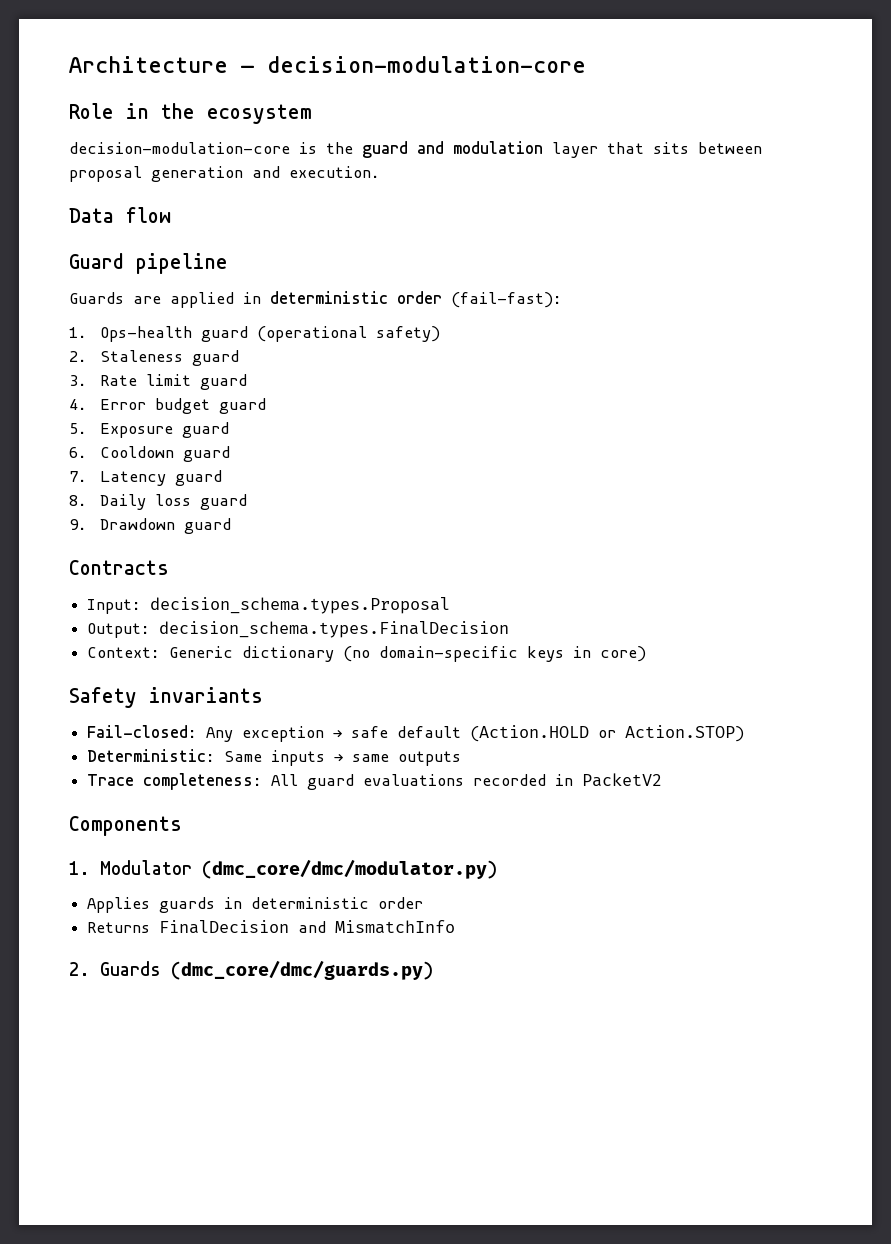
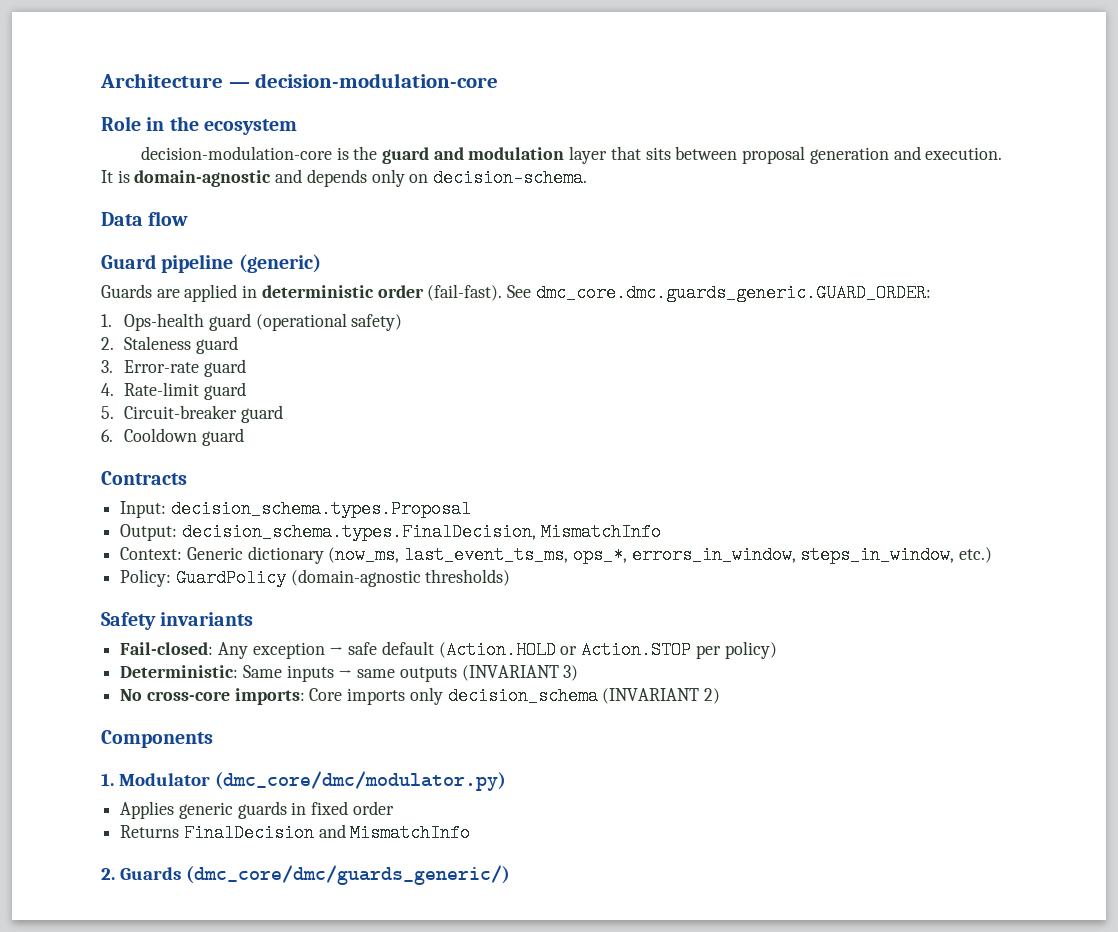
+ It is domain-agnostic and depends only on decision-schema.
- Guard pipeline
+ Guard pipeline (generic)
- Guards are applied in deterministic order (fail-fast):
+ Guards are applied in deterministic order (fail-fast). See dmc_core.dmc.guards_generic.GUARD_ORDER:
- 3. Rate limit guard
+ 3. Error-rate guard
- 4. Error budget guard
+ 4. Rate-limit guard
- 5. Exposure guard
+ 5. Circuit-breaker guard
- 7. Latency guard
- 8. Daily loss guard
- 9. Drawdown guard
- Output: decision_schema.types.FinalDecision
+ Output: decision_schema.types.FinalDecision, MismatchInfo
- Context: Generic dictionary (no domain-specific keys in core)
+ Context: Generic dictionary (now_ms, last_event_ts_ms, ops_*, errors_in_window, steps_in_window, etc.)
+ Policy: GuardPolicy (domain-agnostic thresholds)
- Fail-closed: Any exception → safe default (Action.HOLD or Action.STOP)
+ Fail-closed: Any exception → safe default (Action.HOLD or Action.STOP per policy)
- Deterministic: Same inputs → same outputs
- Trace completeness: All guard evaluations recorded in PacketV2
+ Deterministic: Same inputs → same outputs (INVARIANT 3)
+ No cross-core imports: Core imports only decision_schema (INVARIANT 2)
- Applies guards in deterministic order
+ Applies generic guards in fixed order
- 2. Guards (dmc_core/dmc/guards.py)
+ 2. Guards (dmc_core/dmc/guards_generic/)

